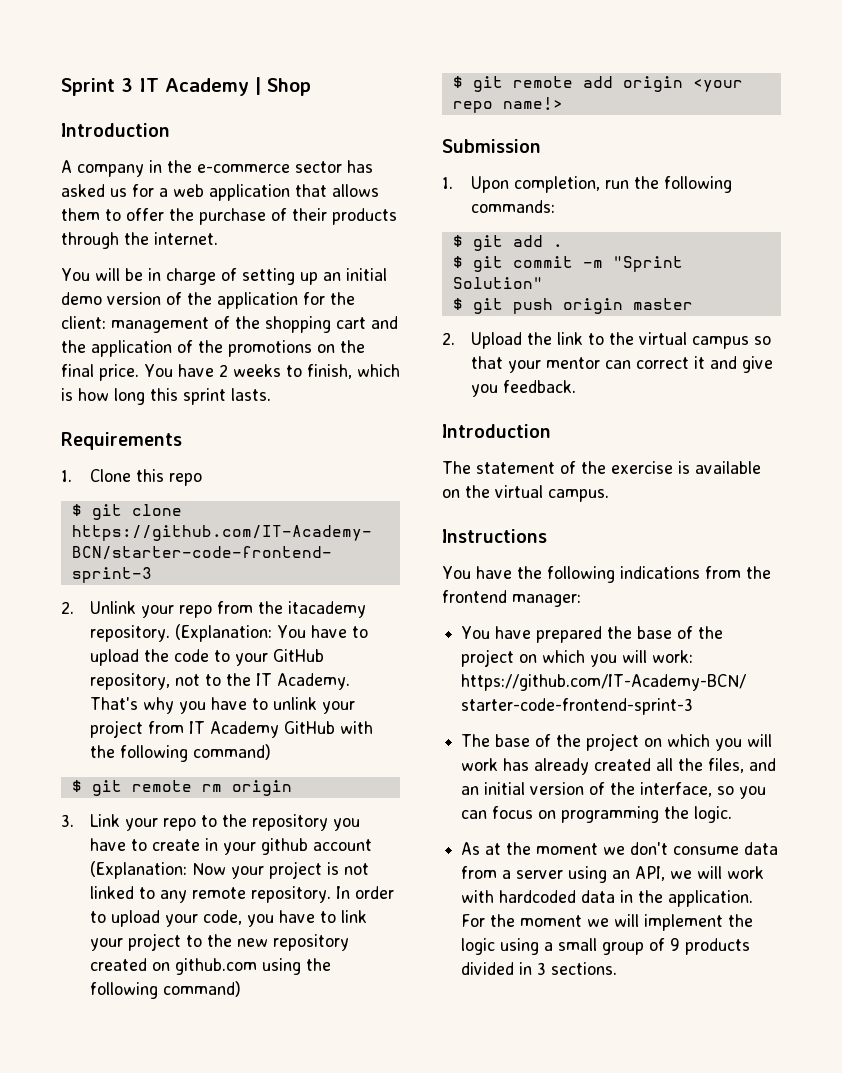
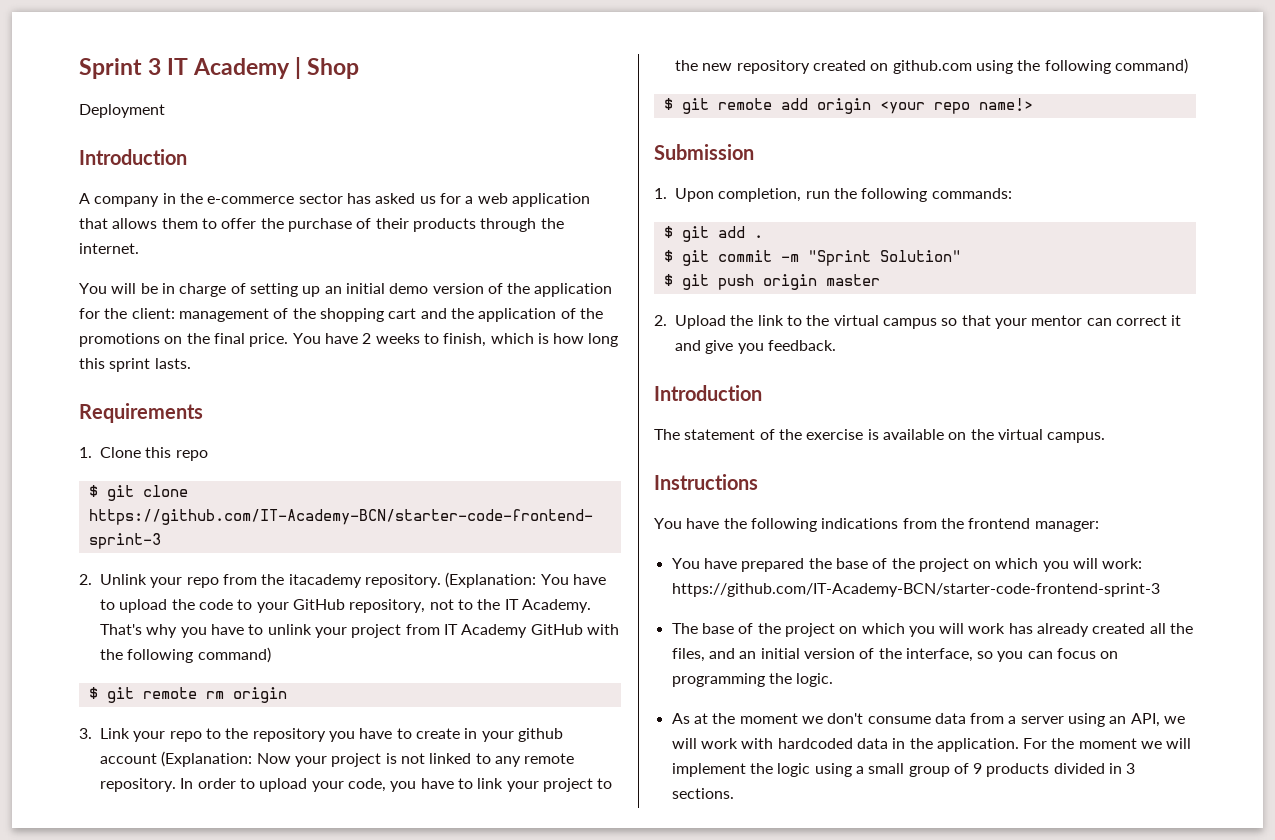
+ Deployment

